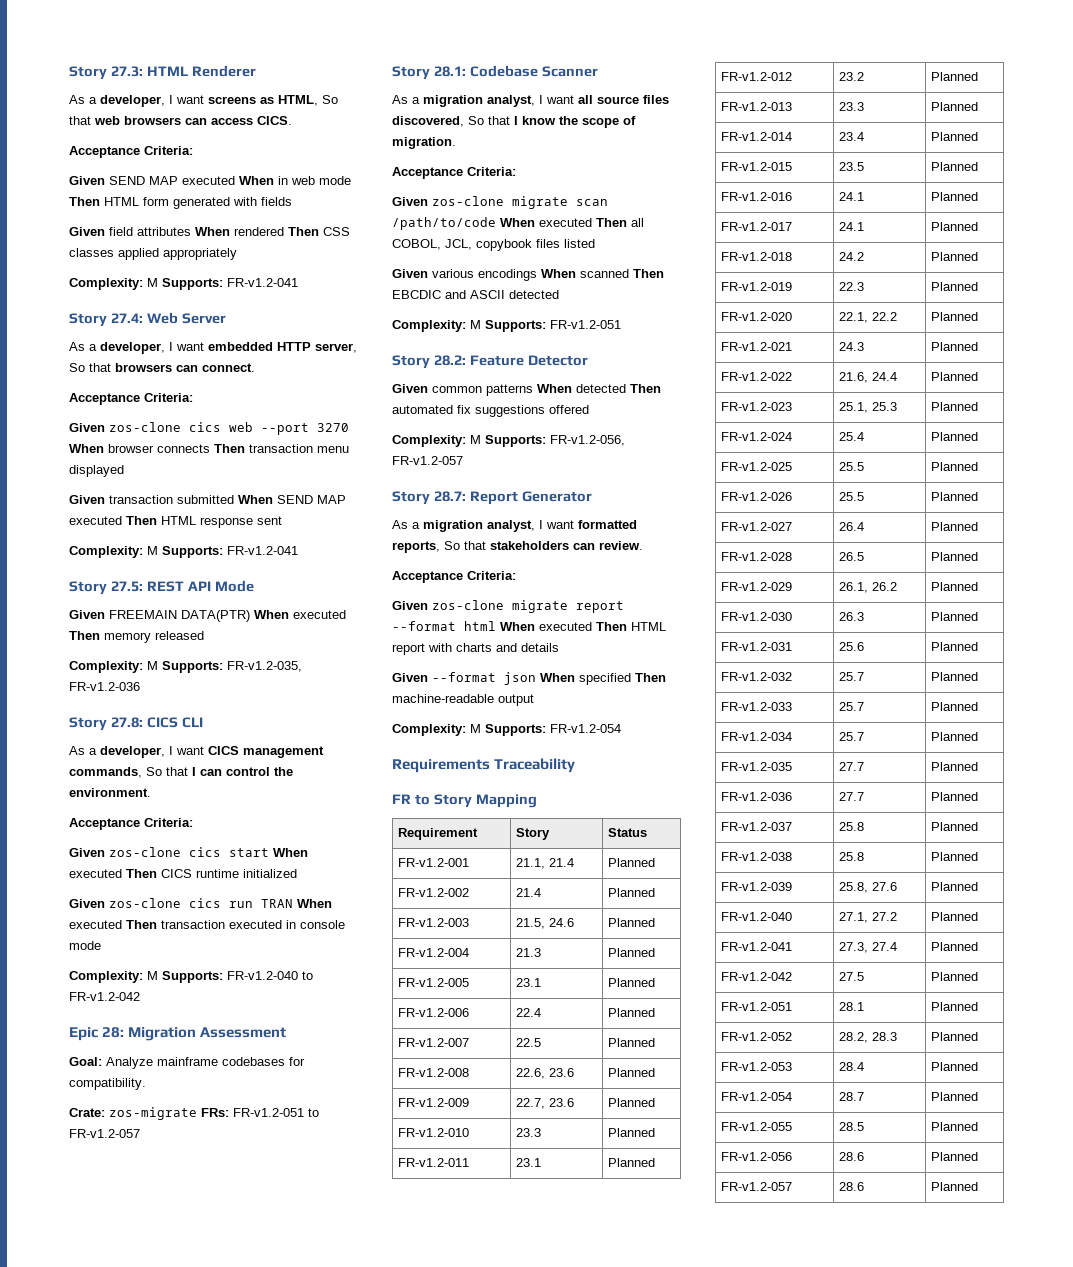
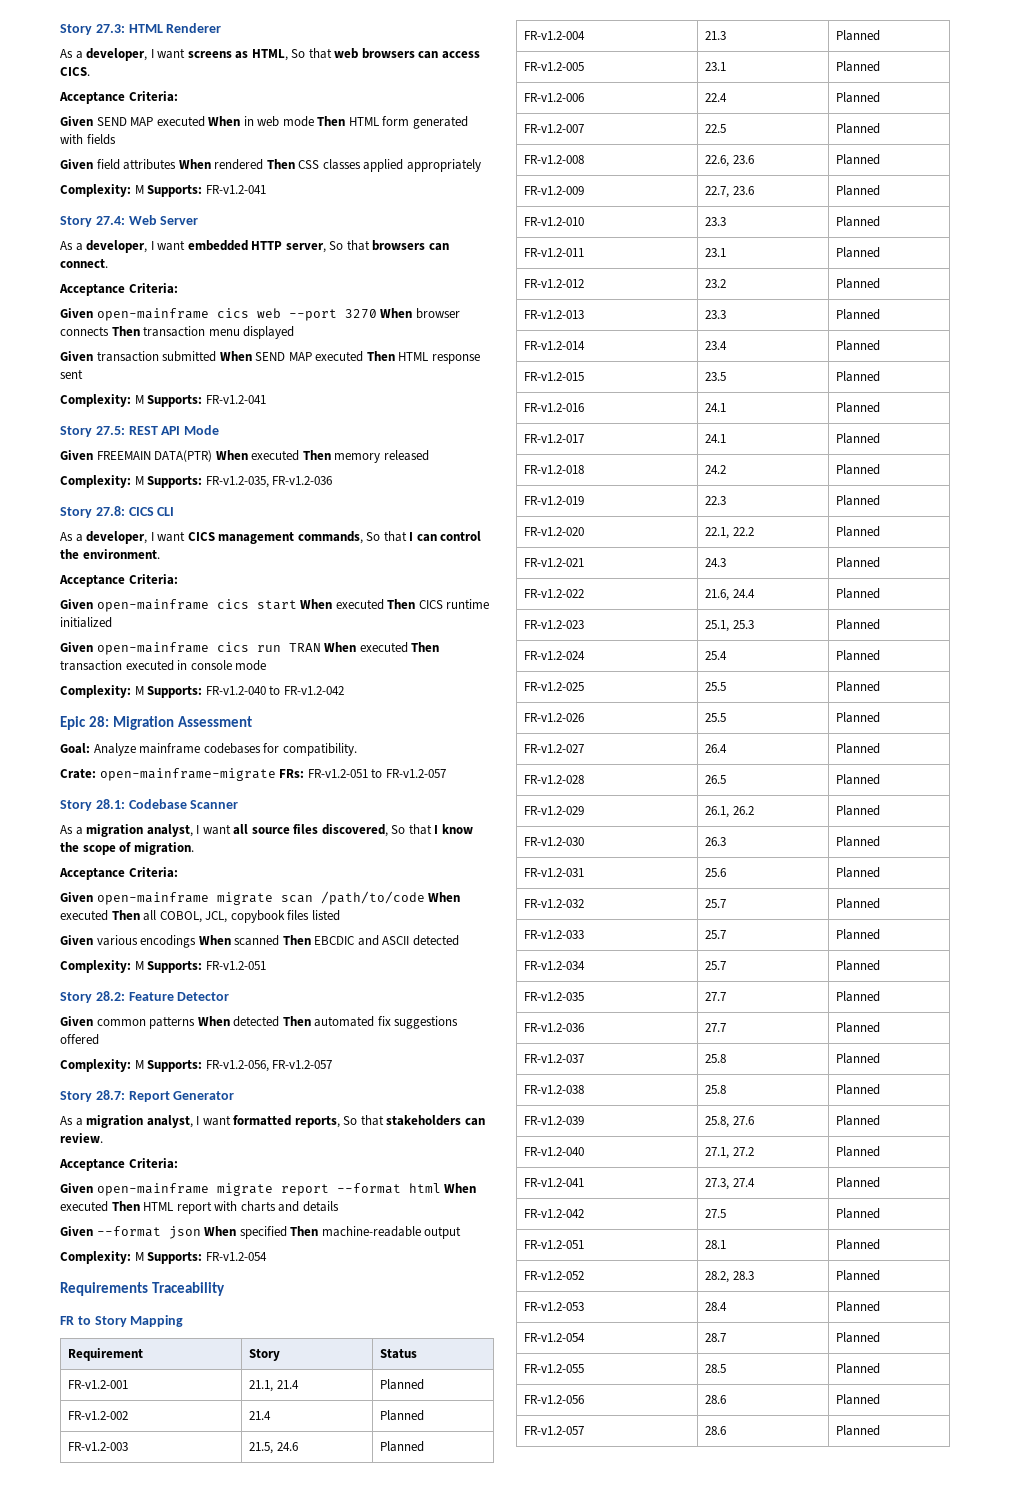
- Given zos-clone cics web --port 3270 When browser connects Then transaction menu displayed
+ Given open-mainframe cics web --port 3270 When browser connects Then transaction menu displayed
- Given zos-clone cics start When executed Then CICS runtime initialized
+ Given open-mainframe cics start When executed Then CICS runtime initialized
- Given zos-clone cics run TRAN When executed Then transaction executed in console mode
+ Given open-mainframe cics run TRAN When executed Then transaction executed in console mode
- Crate: zos-migrate FRs: FR-v1.2-051 to FR-v1.2-057
+ Crate: open-mainframe-migrate FRs: FR-v1.2-051 to FR-v1.2-057
- Given zos-clone migrate scan /path/to/code When executed Then all COBOL, JCL, copybook files listed
+ Given open-mainframe migrate scan /path/to/code When executed Then all COBOL, JCL, copybook files listed
- Given zos-clone migrate report --format html When executed Then HTML report with charts and details
+ Given open-mainframe migrate report --format html When executed Then HTML report with charts and details

